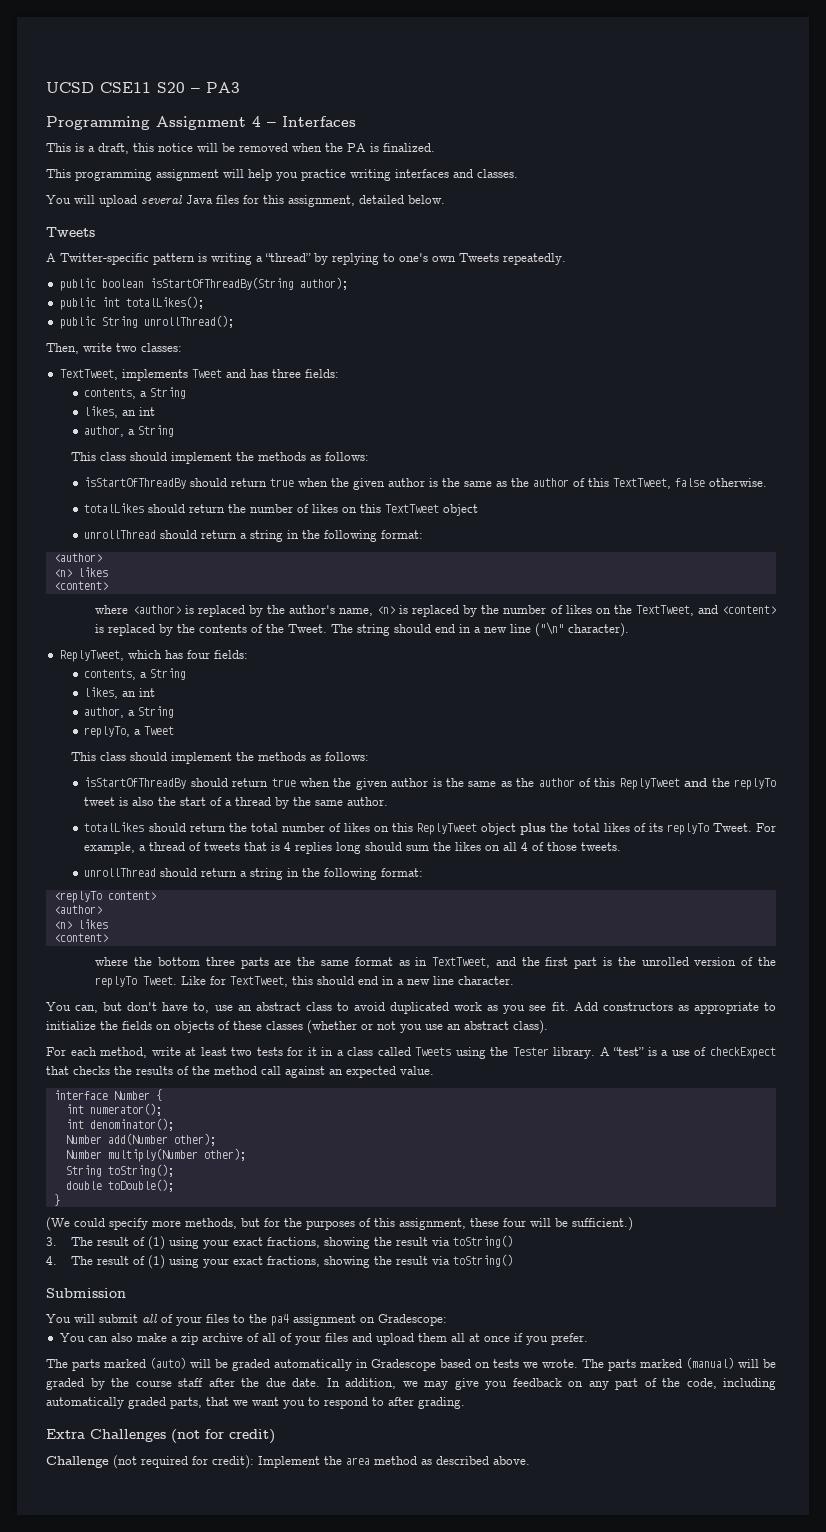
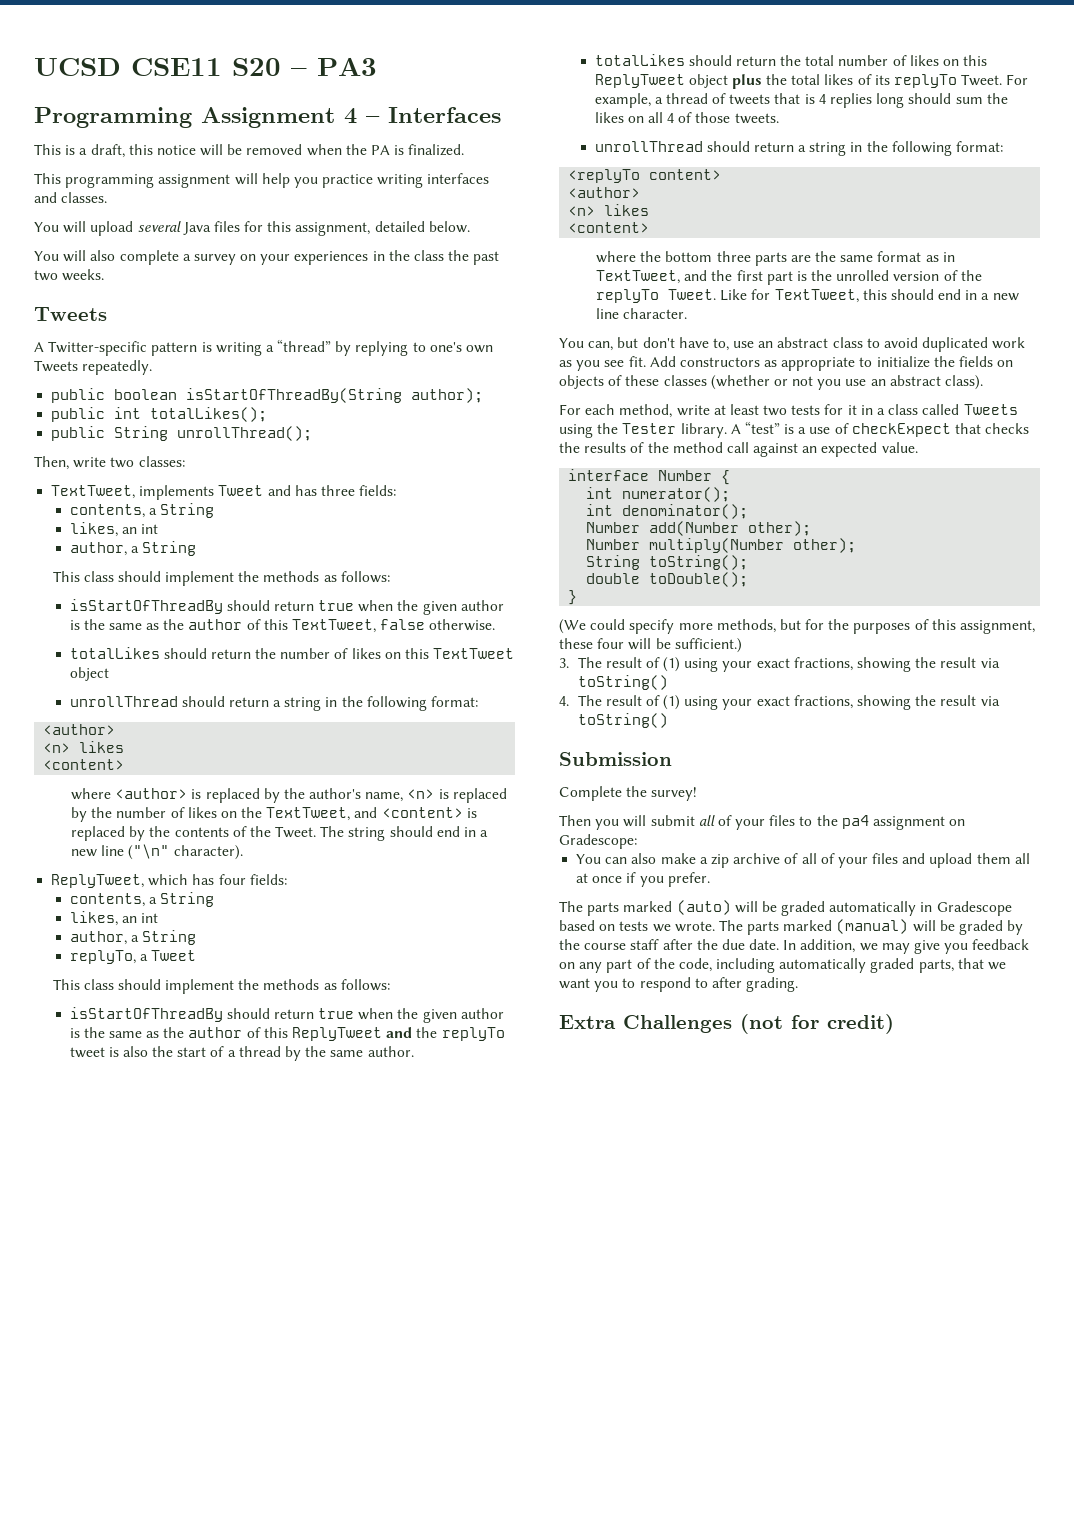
+ You will also complete a survey on your experiences in the class the past two weeks.
- You will submit all of your files to the pa4 assignment on Gradescope:
+ Complete the survey!
+ Then you will submit all of your files to the pa4 assignment on Gradescope:
- Challenge (not required for credit): Implement the area method as described above.

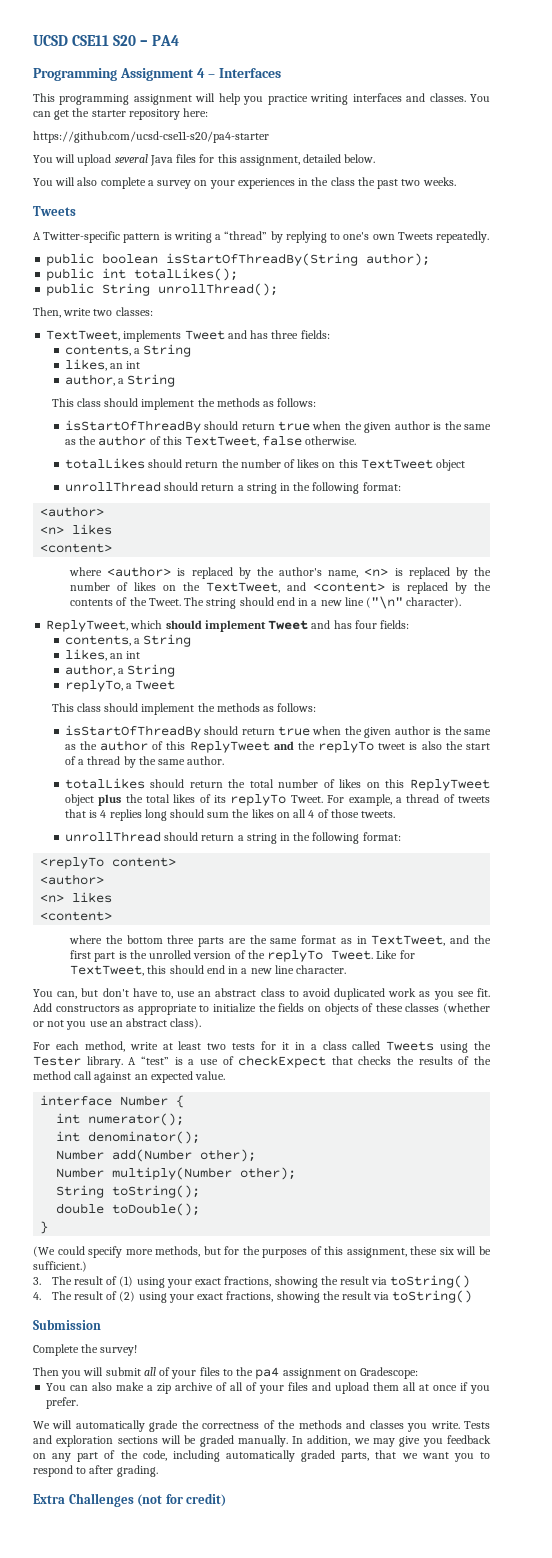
- UCSD CSE11 S20 – PA3
+ UCSD CSE11 S20 – PA4
- This is a draft, this notice will be removed when the PA is finalized.
+ You can get the starter repository here:
+ https://github.com/ucsd-cse11-s20/pa4-starter
- ReplyTweet, which has four fields:
+ ReplyTweet, which should implement Tweet and has four fields:
- (We could specify more methods, but for the purposes of this assignment, these four will be sufficient.)
+ (We could specify more methods, but for the purposes of this assignment, these six will be sufficient.)
- 4. The result of (1) using your exact fractions, showing the result via toString()
+ 4. The result of (2) using your exact fractions, showing the result via toString()
- The parts marked (auto) will be graded automatically in Gradescope based on tests we wrote. The parts marked (manual) will be graded by the course staff after the due date.
+ We will automatically grade the correctness of the methods and classes you write. Tests and exploration sections will be graded manually.

